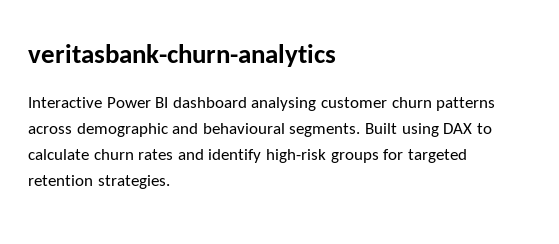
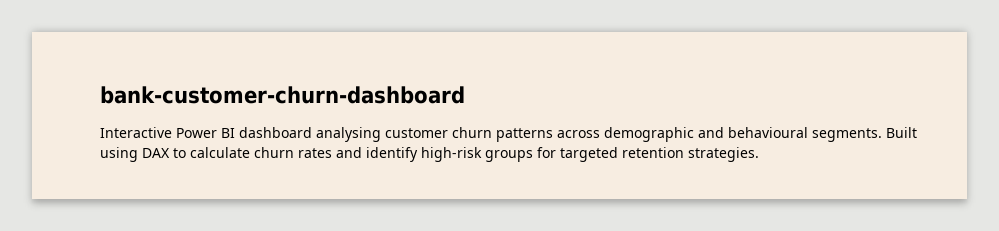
- veritasbank-churn-analytics
+ bank-customer-churn-dashboard

